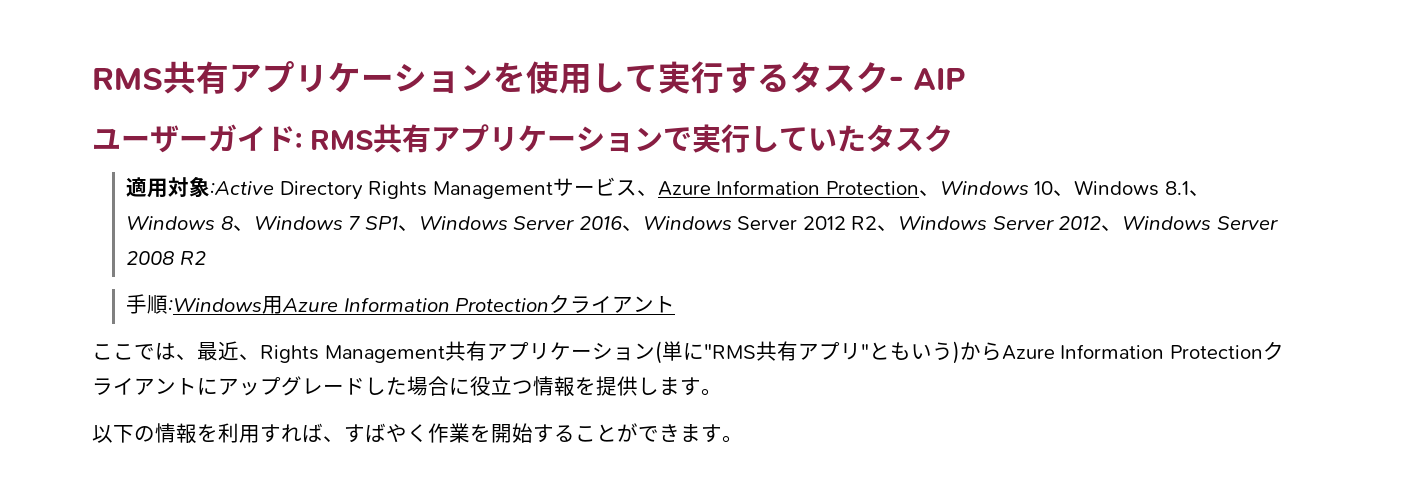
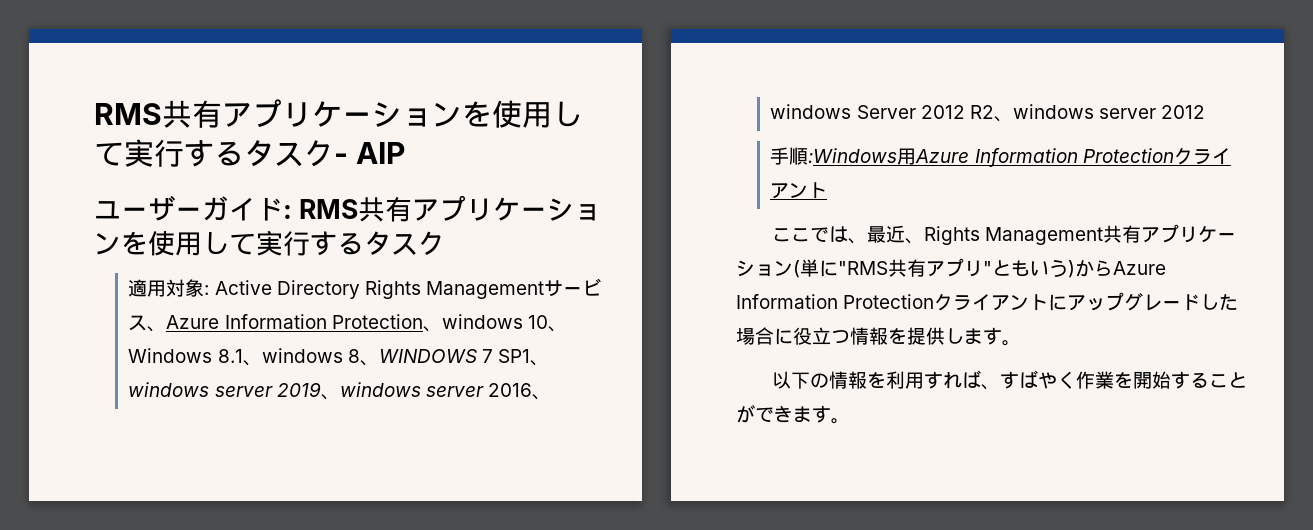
- ユーザーガイド: RMS共有アプリケーションで実行していたタスク
+ ユーザーガイド: RMS共有アプリケーションを使用して実行するタスク
- 適用対象:Active Directory Rights Managementサービス、Azure Information Protection、Windows 10、Windows 8.1、Windows 8、Windows 7 SP1、Windows Server 2016、Windows Server 2012 R2、Windows Server 2012、Windows Server 2008 R2
+ 適用対象: Active Directory Rights Managementサービス、Azure Information Protection、windows 10、Windows 8.1、windows 8、WINDOWS 7 SP1、windows server 2019、windows server 2016、windows Server 2012 R2、windows server 2012

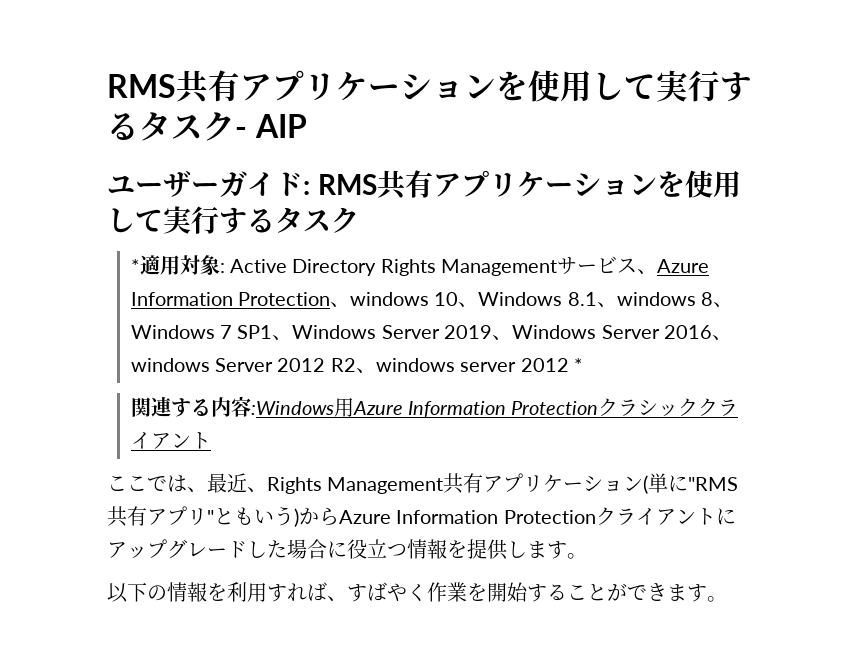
- 適用対象: Active Directory Rights Managementサービス、Azure Information Protection、windows 10、Windows 8.1、windows 8、WINDOWS 7 SP1、windows server 2019、windows server 2016、windows Server 2012 R2、windows server 2012
- 手順:Windows用Azure Information Protectionクライアント
+ *適用対象: Active Directory Rights Managementサービス、Azure Information Protection、windows 10、Windows 8.1、windows 8、Windows 7 SP1、Windows Server 2019、Windows Server 2016、windows Server 2012 R2、windows server 2012 *
+ 関連する内容:Windows用Azure Information Protectionクラシッククライアント

